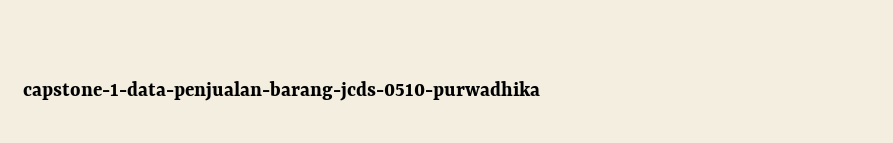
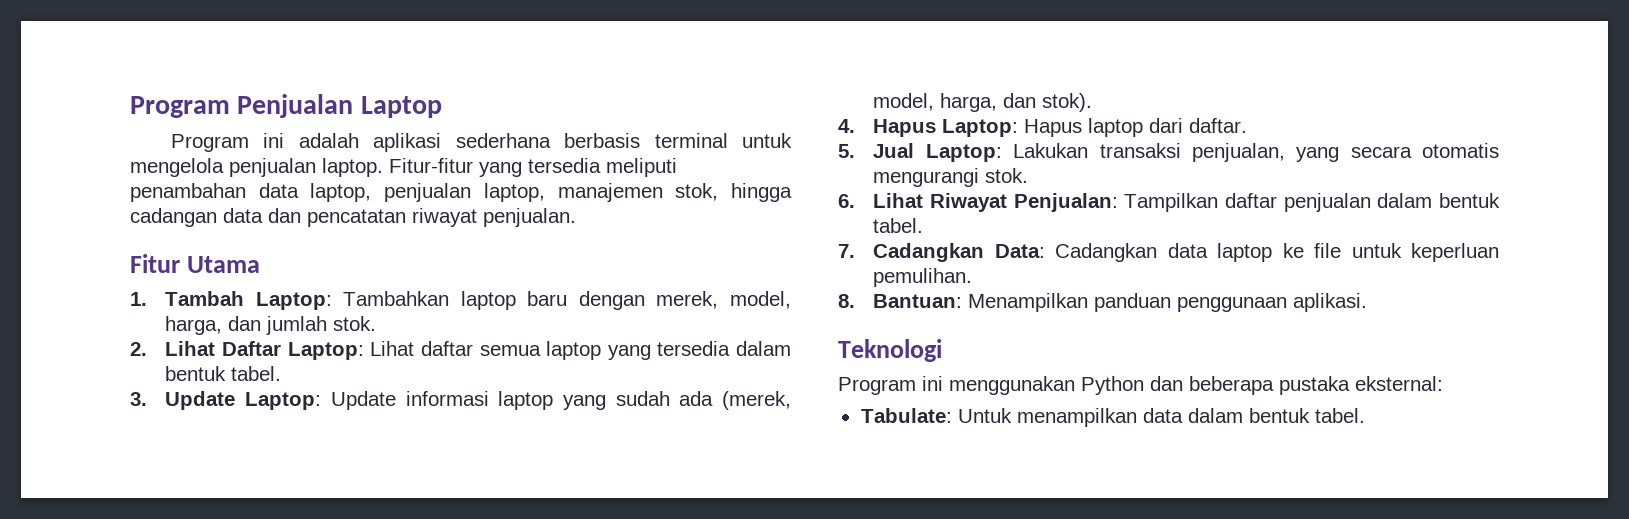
- capstone-1-data-penjualan-barang-jcds-0510-purwadhika
+ Program Penjualan Laptop
+ Program ini adalah aplikasi sederhana berbasis terminal untuk mengelola penjualan laptop. Fitur-fitur yang tersedia meliputi penambahan data laptop, penjualan laptop, manajemen stok, hingga cadangan data dan pencatatan riwayat penjualan.
+ Fitur Utama
+ 1. Tambah Laptop: Tambahkan laptop baru dengan merek, model, harga, dan jumlah stok.
+ 2. Lihat Daftar Laptop: Lihat daftar semua laptop yang tersedia dalam bentuk tabel.
+ 3. Update Laptop: Update informasi laptop yang sudah ada (merek, model, harga, dan stok).
+ 4. Hapus Laptop: Hapus laptop dari daftar.
+ 5. Jual Laptop: Lakukan transaksi penjualan, yang secara otomatis mengurangi stok.
+ 6. Lihat Riwayat Penjualan: Tampilkan daftar penjualan dalam bentuk tabel.
+ 7. Cadangkan Data: Cadangkan data laptop ke file untuk keperluan pemulihan.
+ 8. Bantuan: Menampilkan panduan penggunaan aplikasi.
+ Teknologi
+ Program ini menggunakan Python dan beberapa pustaka eksternal:
+ Tabulate: Untuk menampilkan data dalam bentuk tabel.

